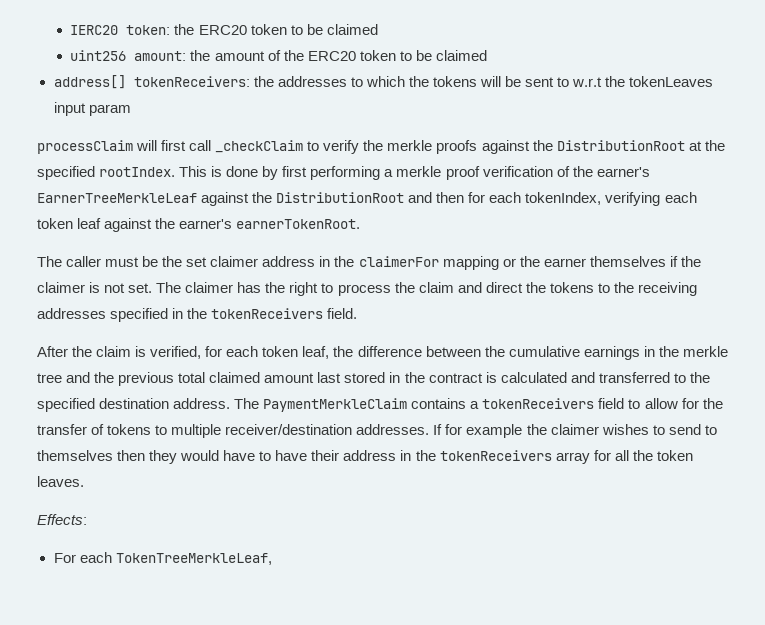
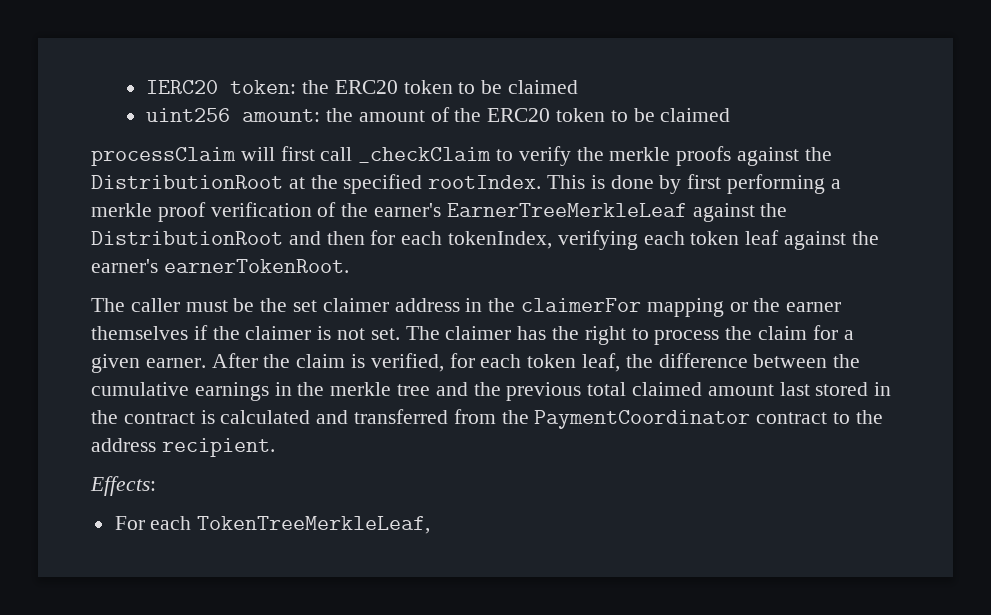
- address[] tokenReceivers: the addresses to which the tokens will be sent to w.r.t the tokenLeaves input param
- The claimer has the right to process the claim and direct the tokens to the receiving addresses specified in the tokenReceivers field.
- After the claim is verified, for each token leaf, the difference between the cumulative earnings in the merkle tree and the previous total claimed amount last stored in the contract is calculated and transferred to the specified destination address. The PaymentMerkleClaim contains a tokenReceivers field to allow for the transfer of tokens to multiple receiver/destination addresses. If for example the claimer wishes to send to themselves then they would have to have their address in the tokenReceivers array for all the token leaves.
+ The claimer has the right to process the claim for a given earner. After the claim is verified, for each token leaf, the difference between the cumulative earnings in the merkle tree and the previous total claimed amount last stored in the contract is calculated and transferred from the PaymentCoordinator contract to the address recipient.

